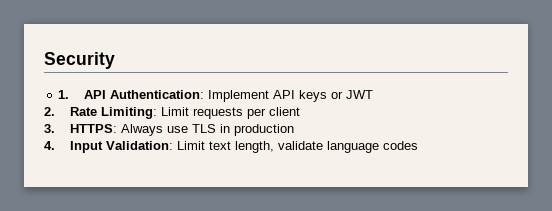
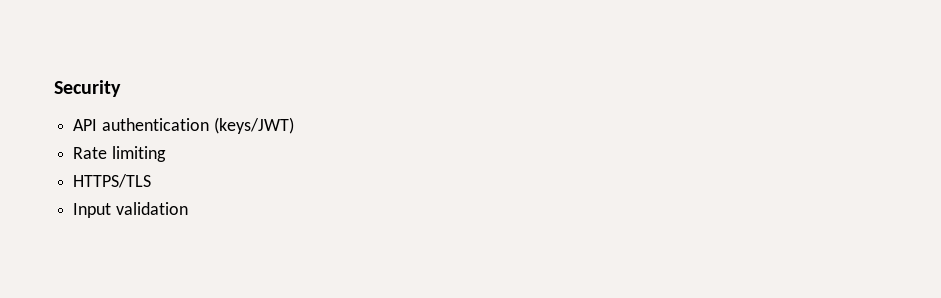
- 1. API Authentication: Implement API keys or JWT
- 2. Rate Limiting: Limit requests per client
- 3. HTTPS: Always use TLS in production
- 4. Input Validation: Limit text length, validate language codes
+ API authentication (keys/JWT)
+ Rate limiting
+ HTTPS/TLS
+ Input validation

